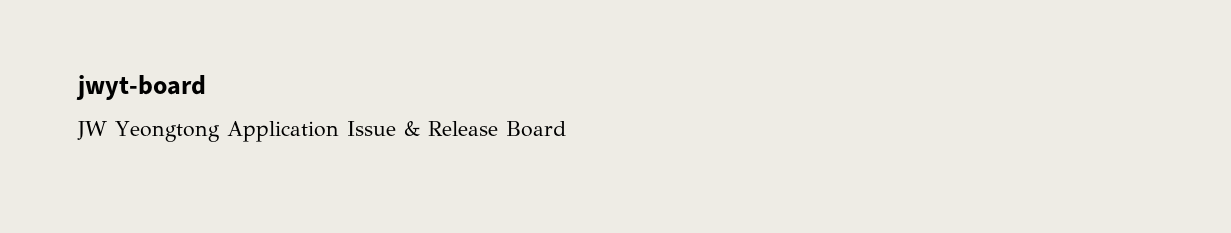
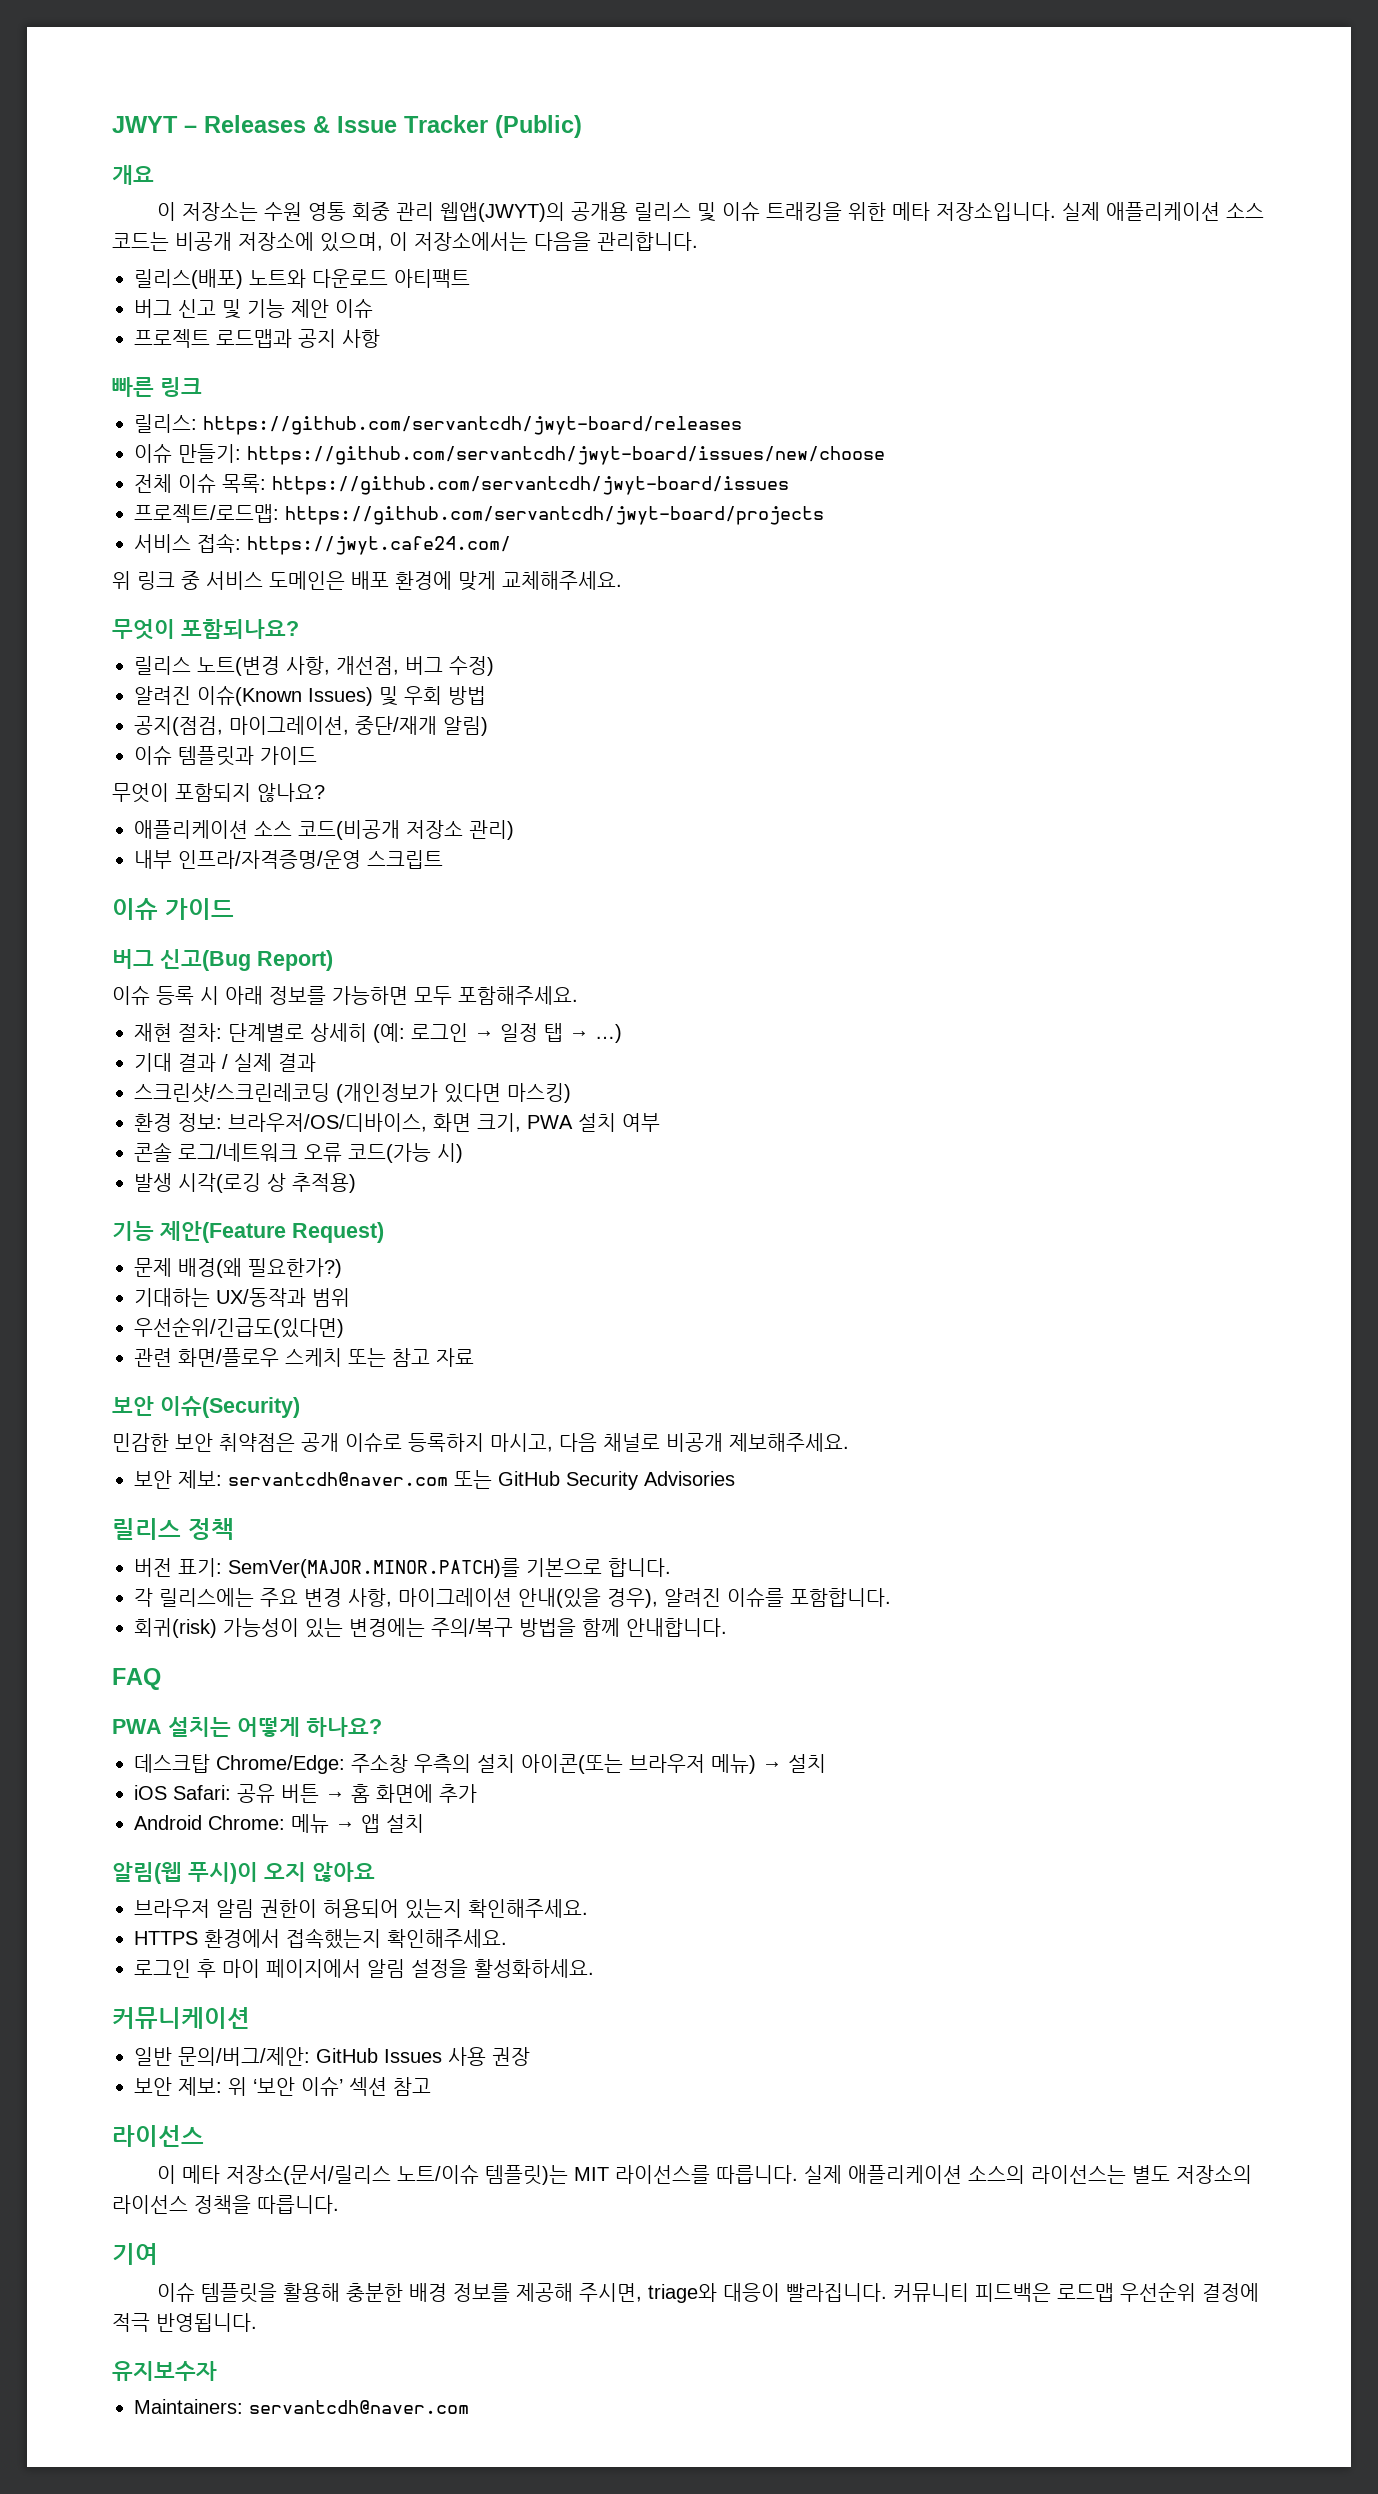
- jwyt-board
- JW Yeongtong Application Issue & Release Board
+ JWYT – Releases & Issue Tracker (Public)
+ 개요
+ 이 저장소는 수원 영통 회중 관리 웹앱(JWYT)의 공개용 릴리스 및 이슈 트래킹을 위한 메타 저장소입니다. 실제 애플리케이션 소스 코드는 비공개 저장소에 있으며, 이 저장소에서는 다음을 관리합니다.
+ 릴리스(배포) 노트와 다운로드 아티팩트
+ 버그 신고 및 기능 제안 이슈
+ 프로젝트 로드맵과 공지 사항
+ 빠른 링크
+ 릴리스: https://github.com/servantcdh/jwyt-board/releases
+ 이슈 만들기: https://github.com/servantcdh/jwyt-board/issues/new/choose
+ 전체 이슈 목록: https://github.com/servantcdh/jwyt-board/issues
+ 프로젝트/로드맵: https://github.com/servantcdh/jwyt-board/projects
+ 서비스 접속: https://jwyt.cafe24.com/
+ 위 링크 중 서비스 도메인은 배포 환경에 맞게 교체해주세요.
+ 무엇이 포함되나요?
+ 릴리스 노트(변경 사항, 개선점, 버그 수정)
+ 알려진 이슈(Known Issues) 및 우회 방법
+ 공지(점검, 마이그레이션, 중단/재개 알림)
+ 이슈 템플릿과 가이드
+ 무엇이 포함되지 않나요?
+ 애플리케이션 소스 코드(비공개 저장소 관리)
+ 내부 인프라/자격증명/운영 스크립트
+ 이슈 가이드
+ 버그 신고(Bug Report)
+ 이슈 등록 시 아래 정보를 가능하면 모두 포함해주세요.
+ 재현 절차: 단계별로 상세히 (예: 로그인 → 일정 탭 → …)
+ 기대 결과 / 실제 결과
+ 스크린샷/스크린레코딩 (개인정보가 있다면 마스킹)
+ 환경 정보: 브라우저/OS/디바이스, 화면 크기, PWA 설치 여부
+ 콘솔 로그/네트워크 오류 코드(가능 시)
+ 발생 시각(로깅 상 추적용)
+ 기능 제안(Feature Request)
+ 문제 배경(왜 필요한가?)
+ 기대하는 UX/동작과 범위
+ 우선순위/긴급도(있다면)
+ 관련 화면/플로우 스케치 또는 참고 자료
+ 보안 이슈(Security)
+ 민감한 보안 취약점은 공개 이슈로 등록하지 마시고, 다음 채널로 비공개 제보해주세요.
+ 보안 제보: servantcdh@naver.com 또는 GitHub Security Advisories
+ 릴리스 정책
+ 버전 표기: SemVer(MAJOR.MINOR.PATCH)를 기본으로 합니다.
+ 각 릴리스에는 주요 변경 사항, 마이그레이션 안내(있을 경우), 알려진 이슈를 포함합니다.
+ 회귀(risk) 가능성이 있는 변경에는 주의/복구 방법을 함께 안내합니다.
+ FAQ
+ PWA 설치는 어떻게 하나요?
+ 데스크탑 Chrome/Edge: 주소창 우측의 설치 아이콘(또는 브라우저 메뉴) → 설치
+ iOS Safari: 공유 버튼 → 홈 화면에 추가
+ Android Chrome: 메뉴 → 앱 설치
+ 알림(웹 푸시)이 오지 않아요
+ 브라우저 알림 권한이 허용되어 있는지 확인해주세요.
+ HTTPS 환경에서 접속했는지 확인해주세요.
+ 로그인 후 마이 페이지에서 알림 설정을 활성화하세요.
+ 커뮤니케이션
+ 일반 문의/버그/제안: GitHub Issues 사용 권장
+ 보안 제보: 위 ‘보안 이슈’ 섹션 참고
+ 라이선스
+ 이 메타 저장소(문서/릴리스 노트/이슈 템플릿)는 MIT 라이선스를 따릅니다. 실제 애플리케이션 소스의 라이선스는 별도 저장소의 라이선스 정책을 따릅니다.
+ 기여
+ 이슈 템플릿을 활용해 충분한 배경 정보를 제공해 주시면, triage와 대응이 빨라집니다. 커뮤니티 피드백은 로드맵 우선순위 결정에 적극 반영됩니다.
+ 유지보수자
+ Maintainers: servantcdh@naver.com

